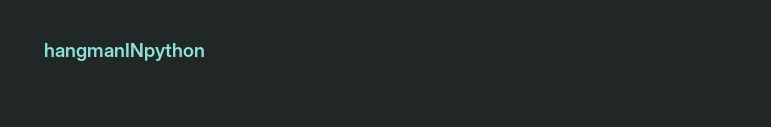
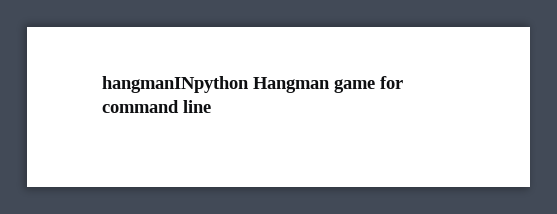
- hangmanINpython
+ hangmanINpython Hangman game for command line

